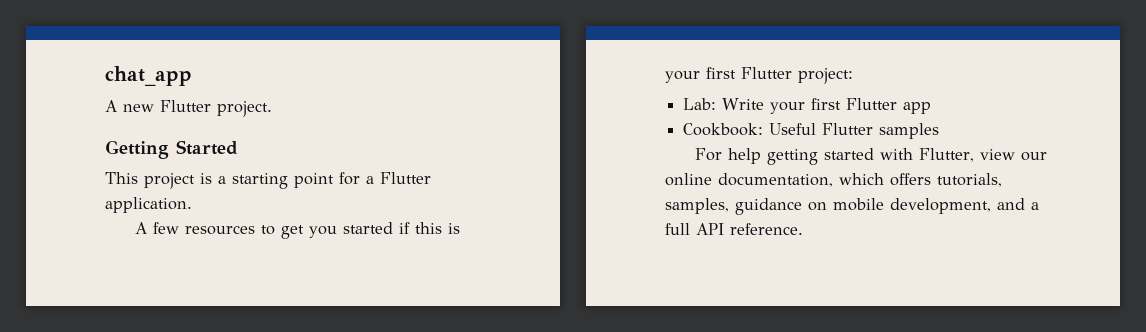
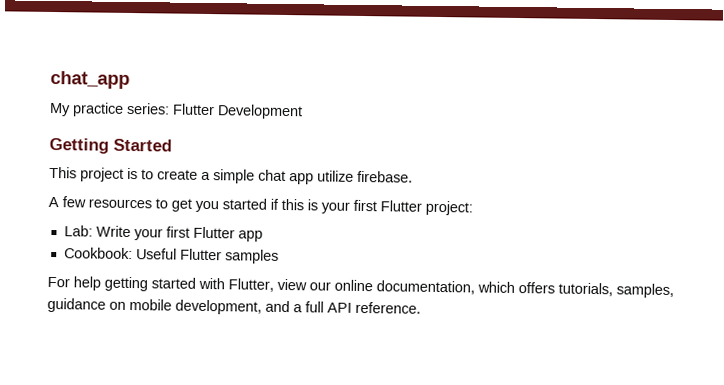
- A new Flutter project.
+ My practice series: Flutter Development
- This project is a starting point for a Flutter application.
+ This project is to create a simple chat app utilize firebase.

